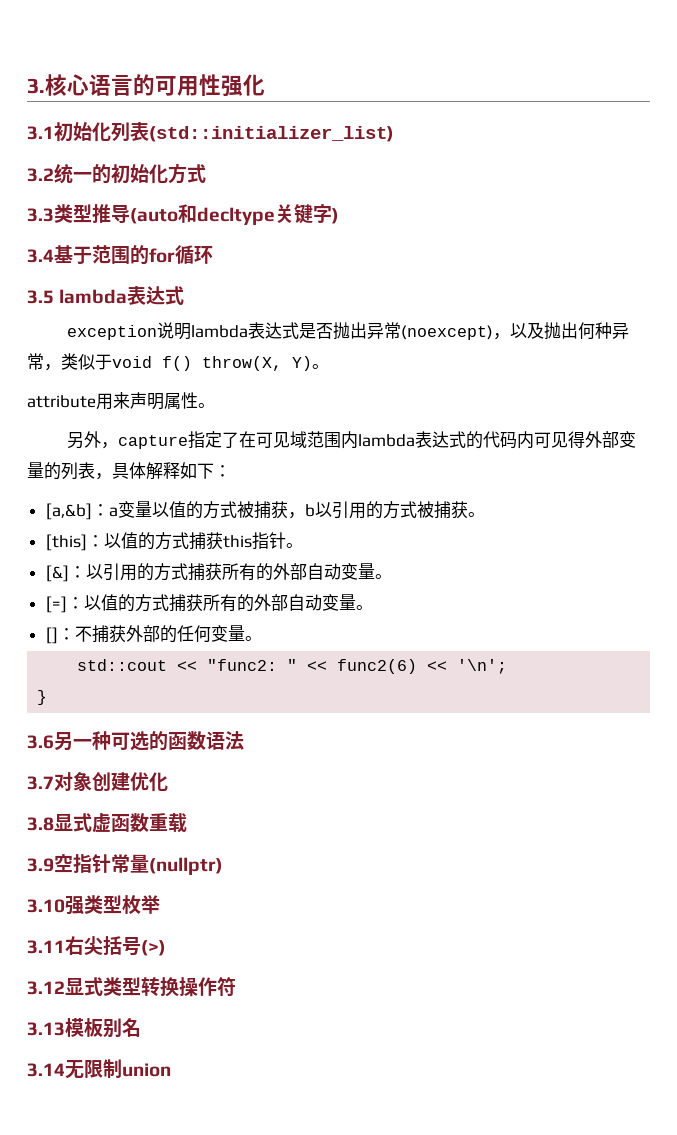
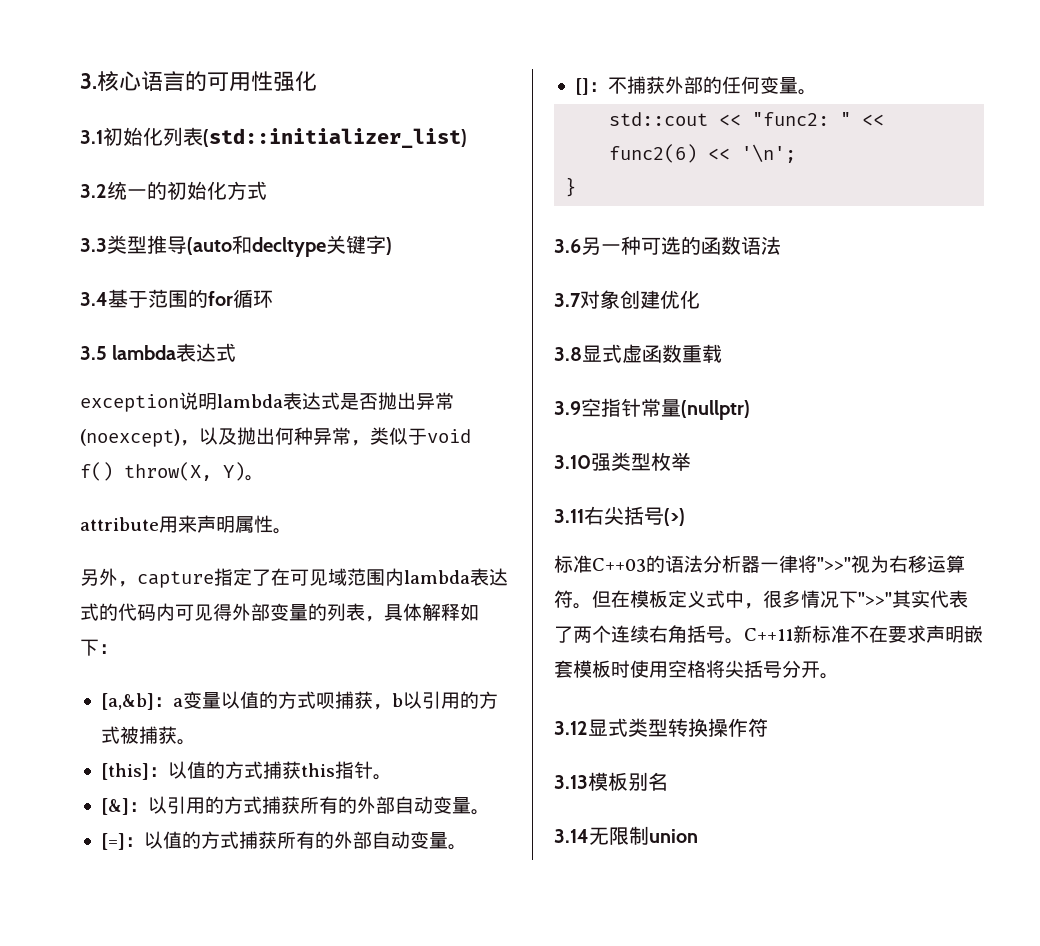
- [a,&b]：a变量以值的方式被捕获，b以引用的方式被捕获。
+ [a,&b]：a变量以值的方式呗捕获，b以引用的方式被捕获。
+ 标准C++03的语法分析器一律将">>"视为右移运算符。但在模板定义式中，很多情况下">>"其实代表了两个连续右角括号。C++11新标准不在要求声明嵌套模板时使用空格将尖括号分开。

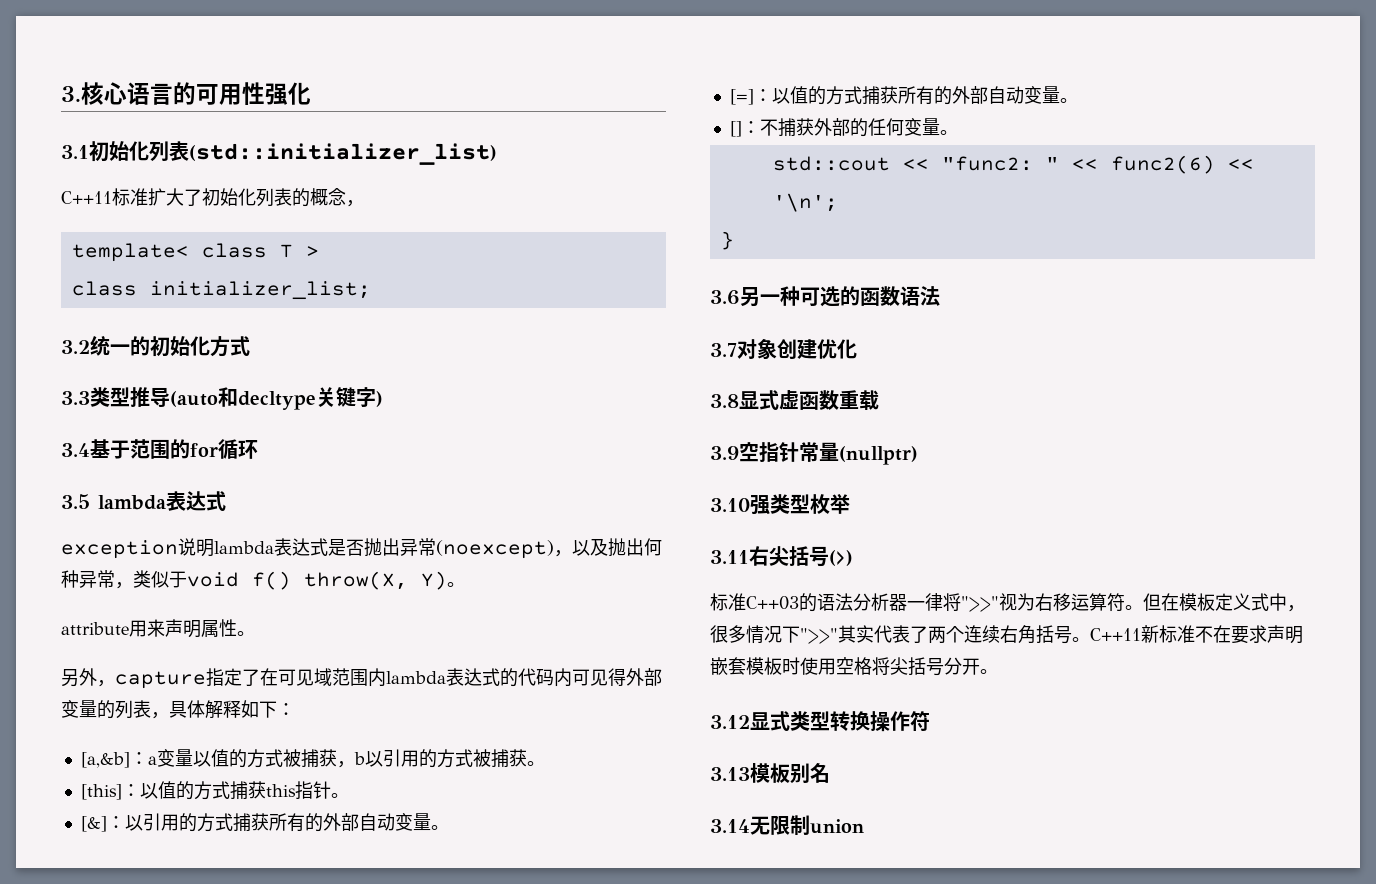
+ C++11标准扩大了初始化列表的概念，
+ template< class T >
+ class initializer_list;
- [a,&b]：a变量以值的方式呗捕获，b以引用的方式被捕获。
+ [a,&b]：a变量以值的方式被捕获，b以引用的方式被捕获。

